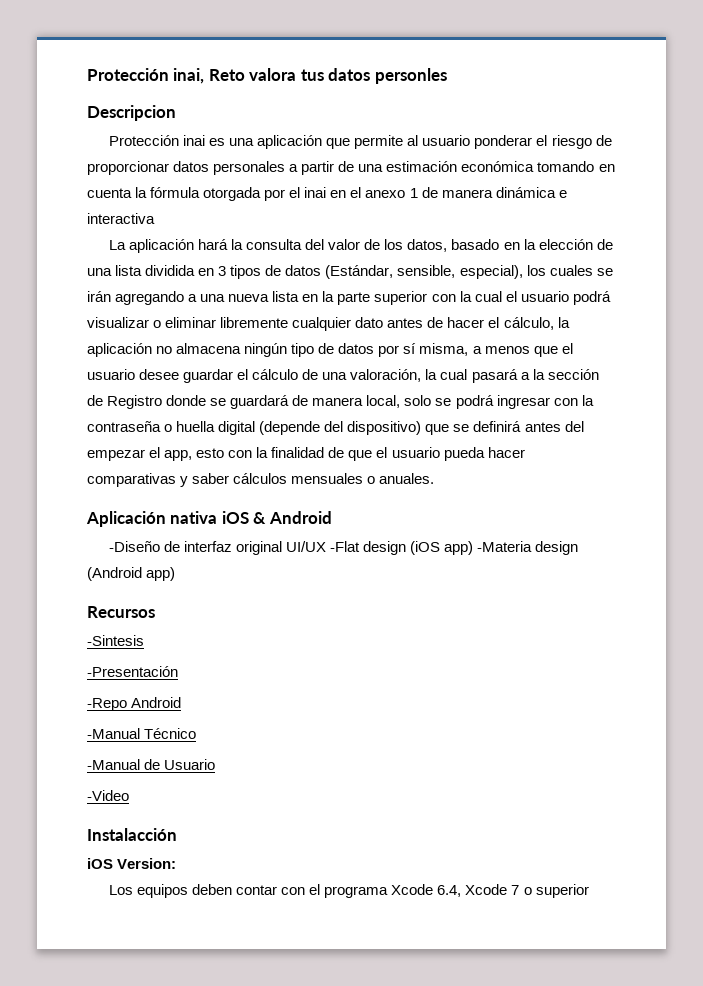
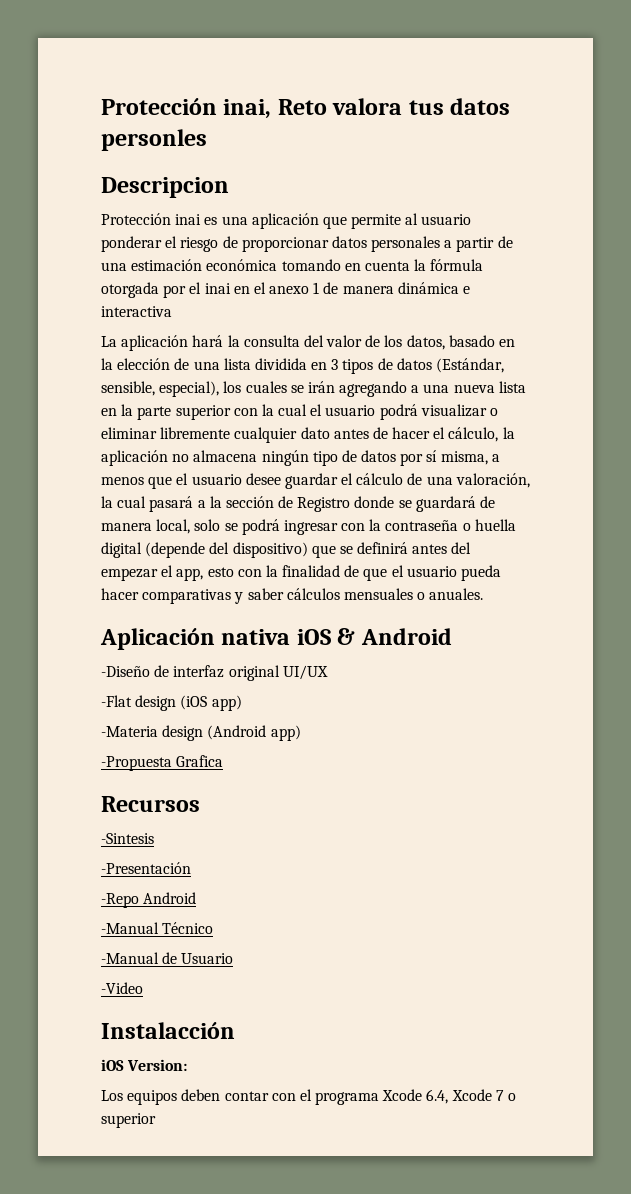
- -Diseño de interfaz original UI/UX -Flat design (iOS app) -Materia design (Android app)
+ -Diseño de interfaz original UI/UX
+ -Flat design (iOS app)
+ -Materia design (Android app)
+ -Propuesta Grafica

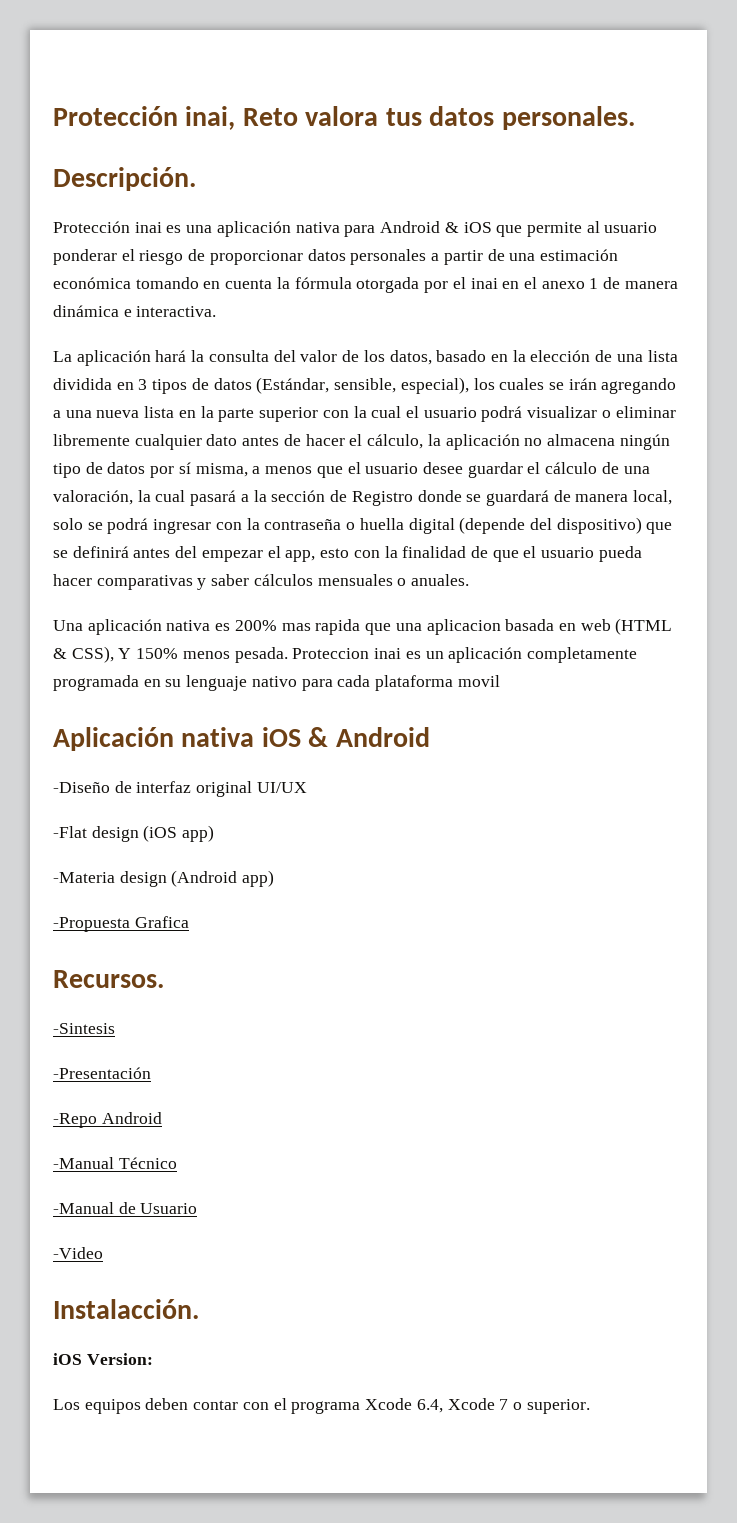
- Protección inai, Reto valora tus datos personles
- Descripcion
+ Protección inai, Reto valora tus datos personales.
+ Descripción.
- Protección inai es una aplicación que permite al usuario ponderar el riesgo de proporcionar datos personales a partir de una estimación económica tomando en cuenta la fórmula otorgada por el inai en el anexo 1 de manera dinámica e interactiva
+ Protección inai es una aplicación nativa para Android & iOS que permite al usuario ponderar el riesgo de proporcionar datos personales a partir de una estimación económica tomando en cuenta la fórmula otorgada por el inai en el anexo 1 de manera dinámica e interactiva.
+ Una aplicación nativa es 200% mas rapida que una aplicacion basada en web (HTML & CSS), Y 150% menos pesada. Proteccion inai es un aplicación completamente programada en su lenguaje nativo para cada plataforma movil
- Recursos
+ Recursos.
- Instalacción
+ Instalacción.
- Los equipos deben contar con el programa Xcode 6.4, Xcode 7 o superior
+ Los equipos deben contar con el programa Xcode 6.4, Xcode 7 o superior.

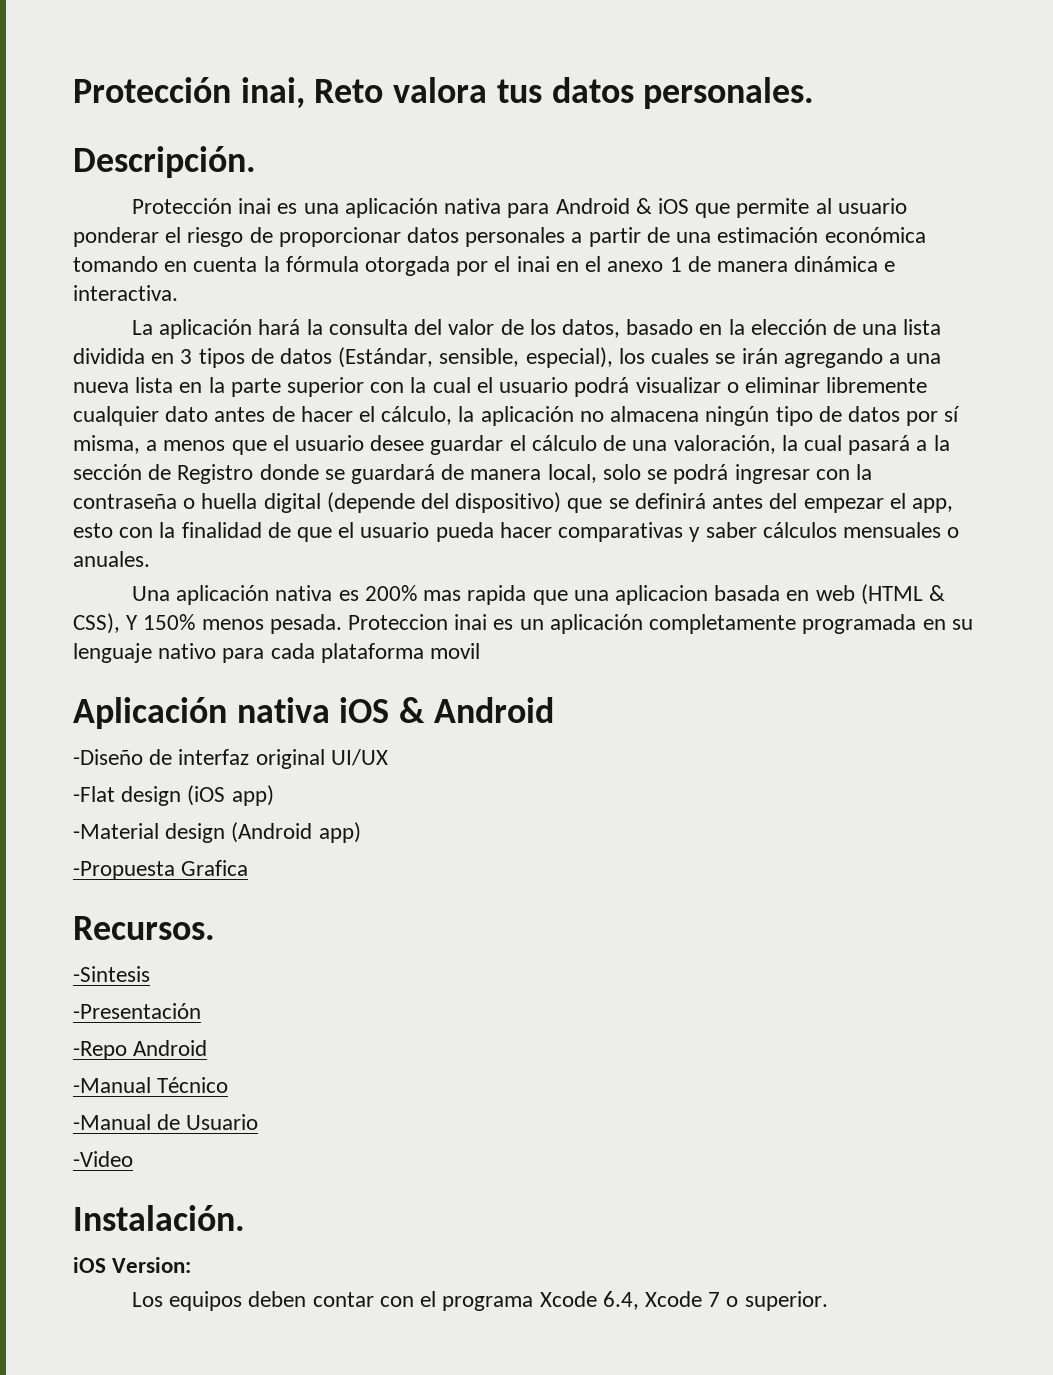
- -Materia design (Android app)
+ -Material design (Android app)
- Instalacción.
+ Instalación.

